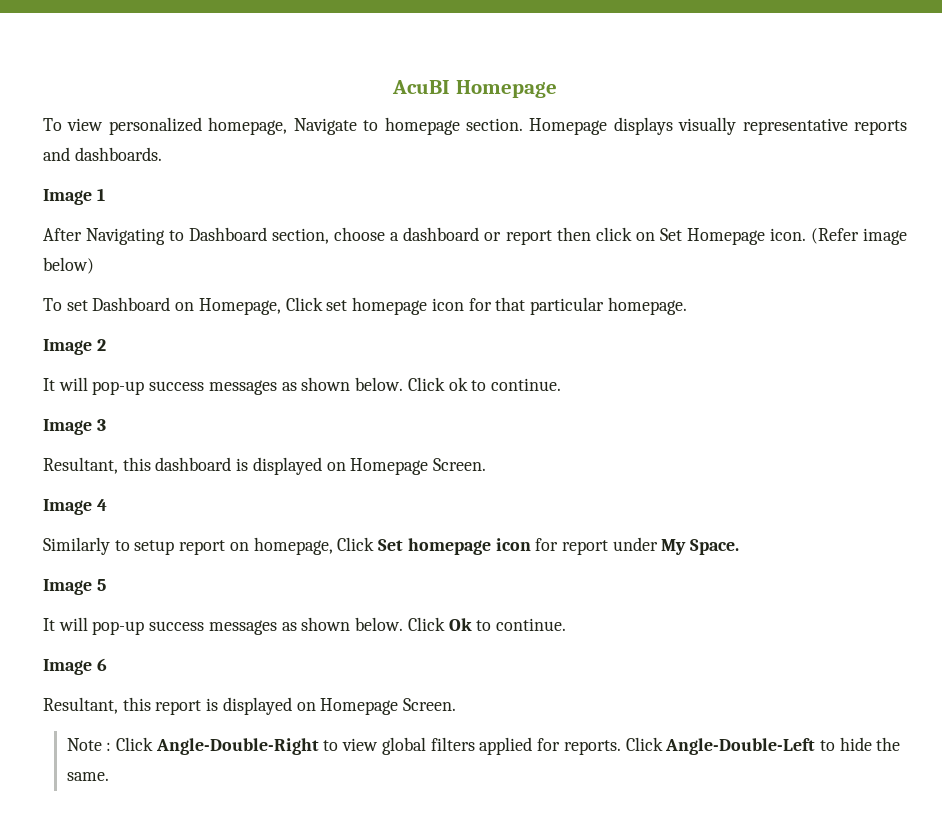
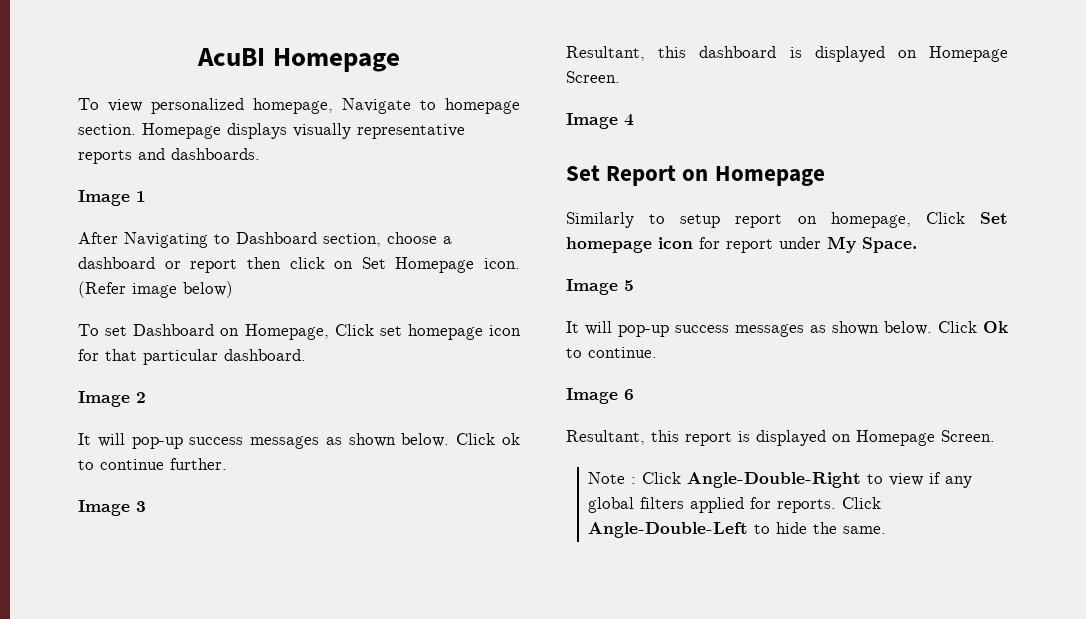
- To set Dashboard on Homepage, Click set homepage icon for that particular homepage.
+ To set Dashboard on Homepage, Click set homepage icon for that particular dashboard.
- Click ok to continue.
+ Click ok to continue further.
+ Set Report on Homepage
- Note : Click Angle-Double-Right to view global filters applied for reports.
+ Note : Click Angle-Double-Right to view if any global filters applied for reports.

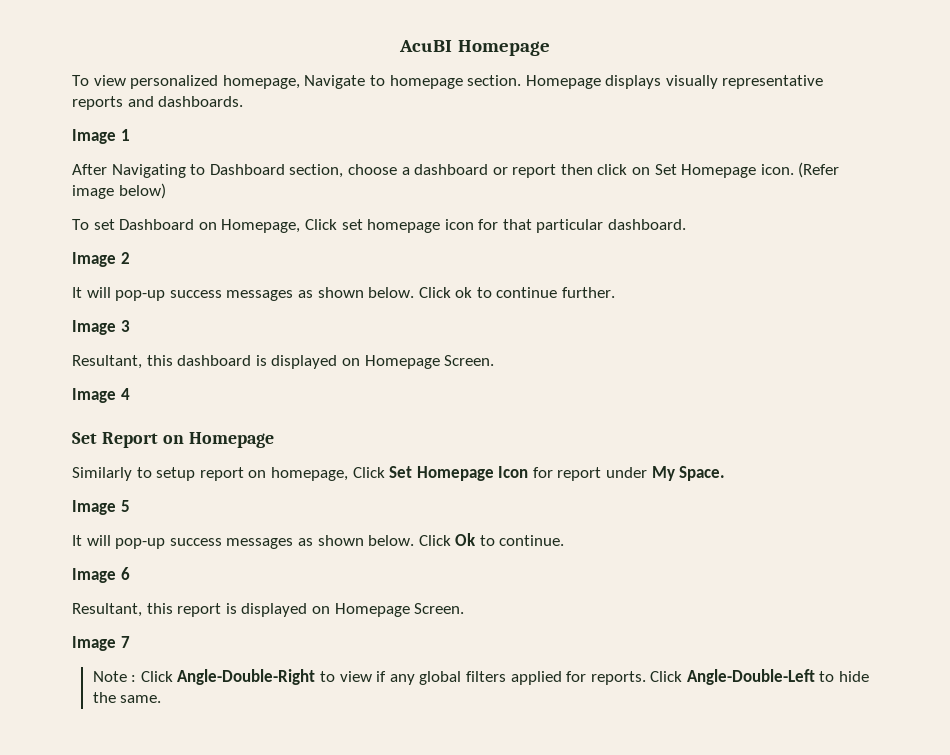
- Similarly to setup report on homepage, Click Set homepage icon for report under My Space.
+ Similarly to setup report on homepage, Click Set Homepage Icon for report under My Space.
+ Image 7

